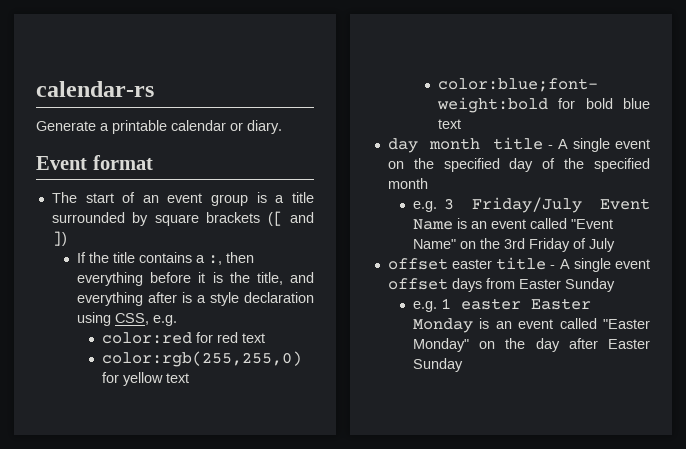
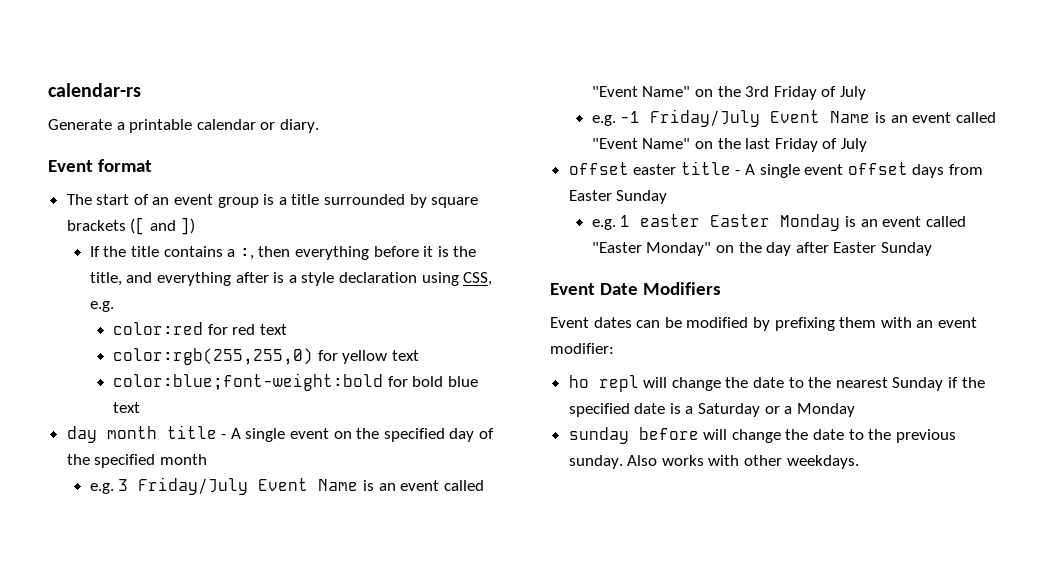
+ e.g. -1 Friday/July Event Name is an event called "Event Name" on the last Friday of July
+ Event Date Modifiers
+ Event dates can be modified by prefixing them with an event modifier:
+ ho repl will change the date to the nearest Sunday if the specified date is a Saturday or a Monday
+ sunday before will change the date to the previous sunday. Also works with other weekdays.

